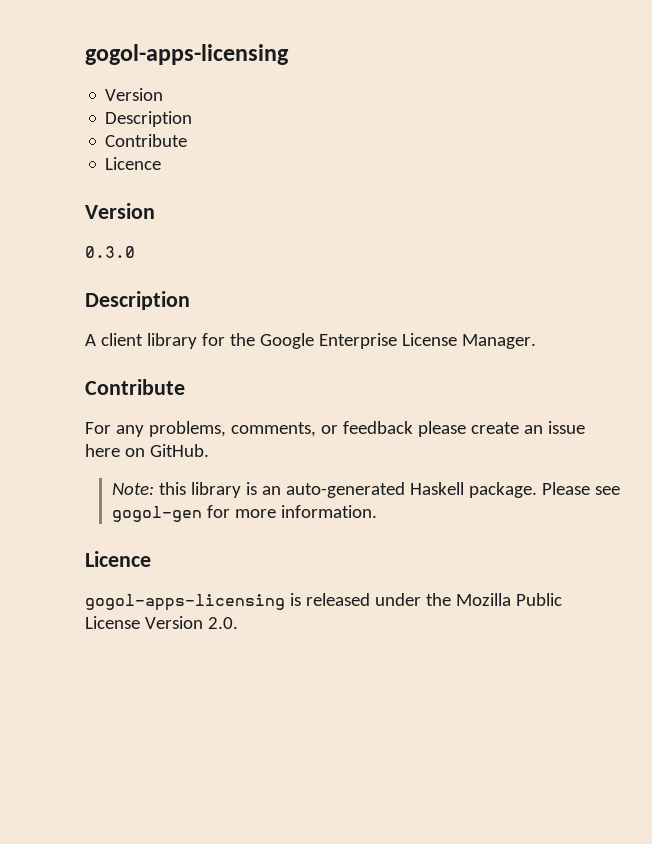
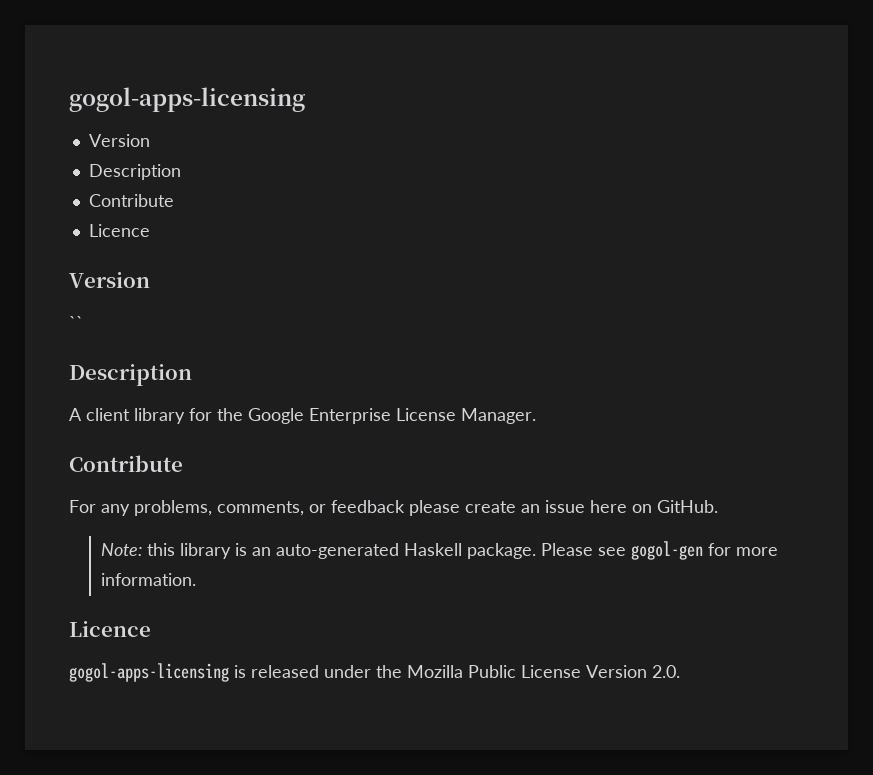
- 0.3.0
+ ``

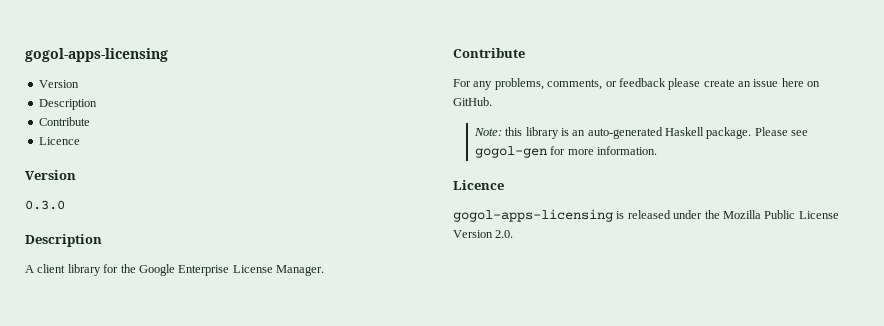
- ``
+ 0.3.0

